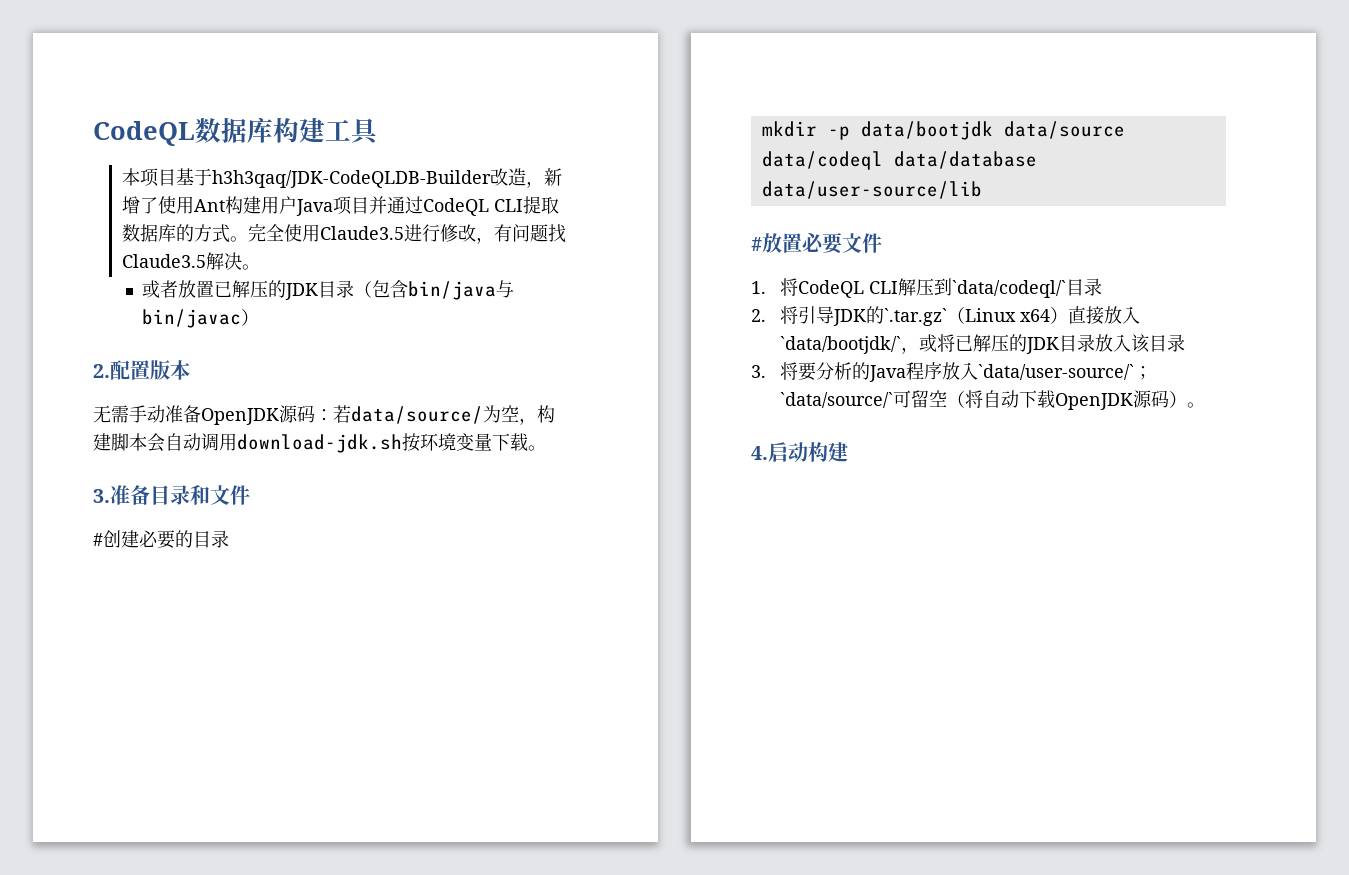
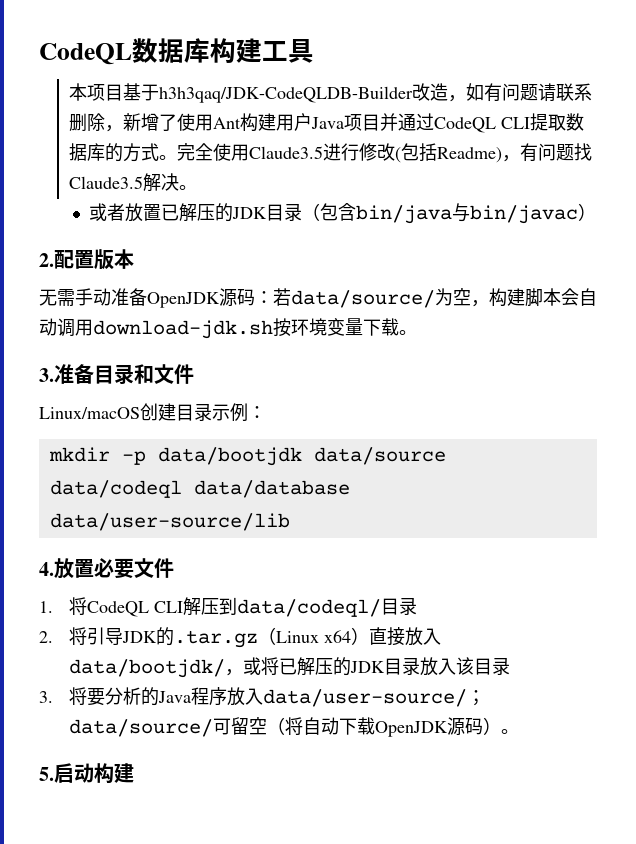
- 本项目基于h3h3qaq/JDK-CodeQLDB-Builder改造，新增了使用Ant构建用户Java项目并通过CodeQL CLI提取数据库的方式。
+ 本项目基于h3h3qaq/JDK-CodeQLDB-Builder改造，如有问题请联系删除，新增了使用Ant构建用户Java项目并通过CodeQL CLI提取数据库的方式。
- 完全使用Claude3.5进行修改，有问题找Claude3.5解决。
+ 完全使用Claude3.5进行修改(包括Readme)，有问题找Claude3.5解决。
- #创建必要的目录
+ Linux/macOS创建目录示例：
- #放置必要文件
+ 4.放置必要文件
- 1.将CodeQL CLI解压到`data/codeql/`目录
+ 1.将CodeQL CLI解压到data/codeql/目录
- 2.将引导JDK的`.tar.gz`（Linux x64）直接放入`data/bootjdk/`，或将已解压的JDK目录放入该目录
+ 2.将引导JDK的.tar.gz（Linux x64）直接放入data/bootjdk/，或将已解压的JDK目录放入该目录
- 3.将要分析的Java程序放入`data/user-source/`；`data/source/`可留空（将自动下载OpenJDK源码）。
+ 3.将要分析的Java程序放入data/user-source/；data/source/可留空（将自动下载OpenJDK源码）。
- 4.启动构建
+ 5.启动构建

